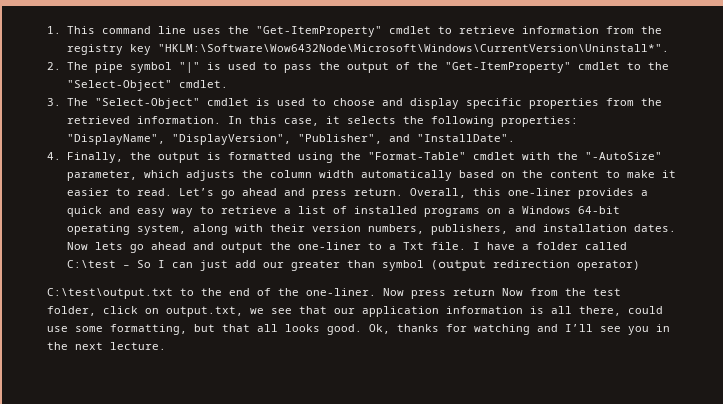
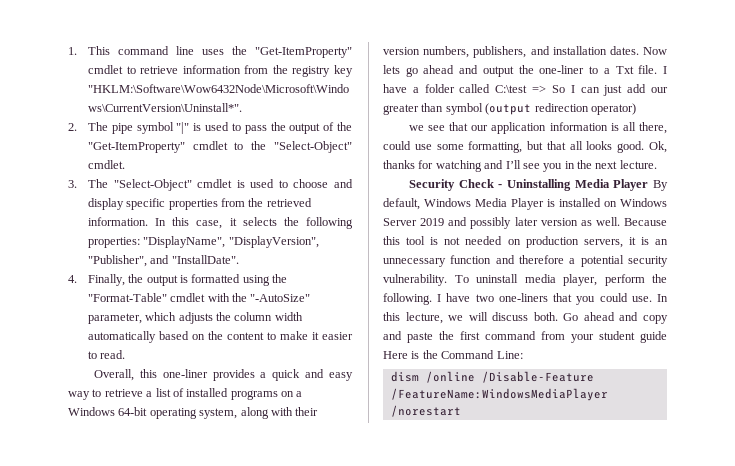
- 4. Finally, the output is formatted using the "Format-Table" cmdlet with the "-AutoSize" parameter, which adjusts the column width automatically based on the content to make it easier to read. Let’s go ahead and press return. Overall, this one-liner provides a quick and easy way to retrieve a list of installed programs on a Windows 64-bit operating system, along with their version numbers, publishers, and installation dates.
+ 4. Finally, the output is formatted using the "Format-Table" cmdlet with the "-AutoSize" parameter, which adjusts the column width automatically based on the content to make it easier to read.
+ Overall, this one-liner provides a quick and easy way to retrieve a list of installed programs on a Windows 64-bit operating system, along with their version numbers, publishers, and installation dates.
- I have a folder called C:\test – So I can just add our greater than symbol (output redirection operator)
+ I have a folder called C:\test => So I can just add our greater than symbol (output redirection operator)
- C:\test\output.txt to the end of the one-liner. Now press return Now from the test folder, click on output.txt, we see that our application information is all there, could use some formatting, but that all looks good.
+ we see that our application information is all there, could use some formatting, but that all looks good.
+ Security Check - Uninstalling Media Player By default, Windows Media Player is installed on Windows Server 2019 and possibly later version as well. Because this tool is not needed on production servers, it is an unnecessary function and therefore a potential security vulnerability. To uninstall media player, perform the following. I have two one-liners that you could use. In this lecture, we will discuss both. Go ahead and copy and paste the first command from your student guide Here is the Command Line:
+ dism /online /Disable-Feature /FeatureName:WindowsMediaPlayer /norestart

